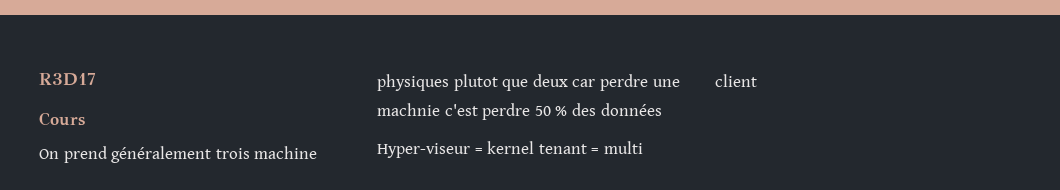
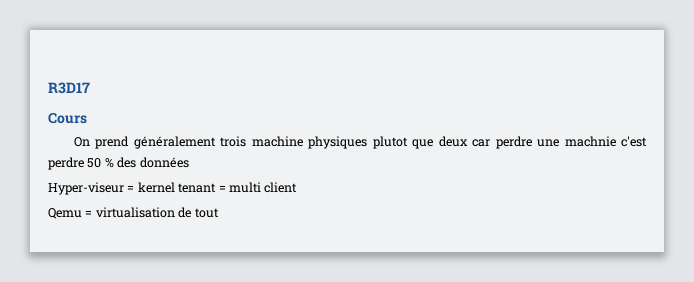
+ Qemu = virtualisation de tout

